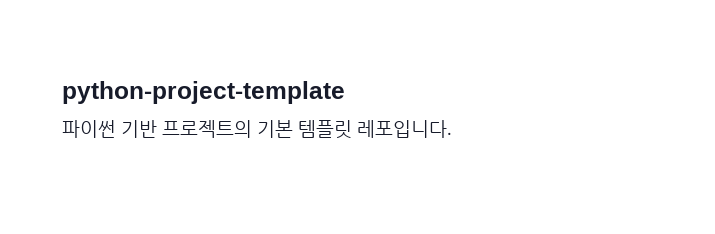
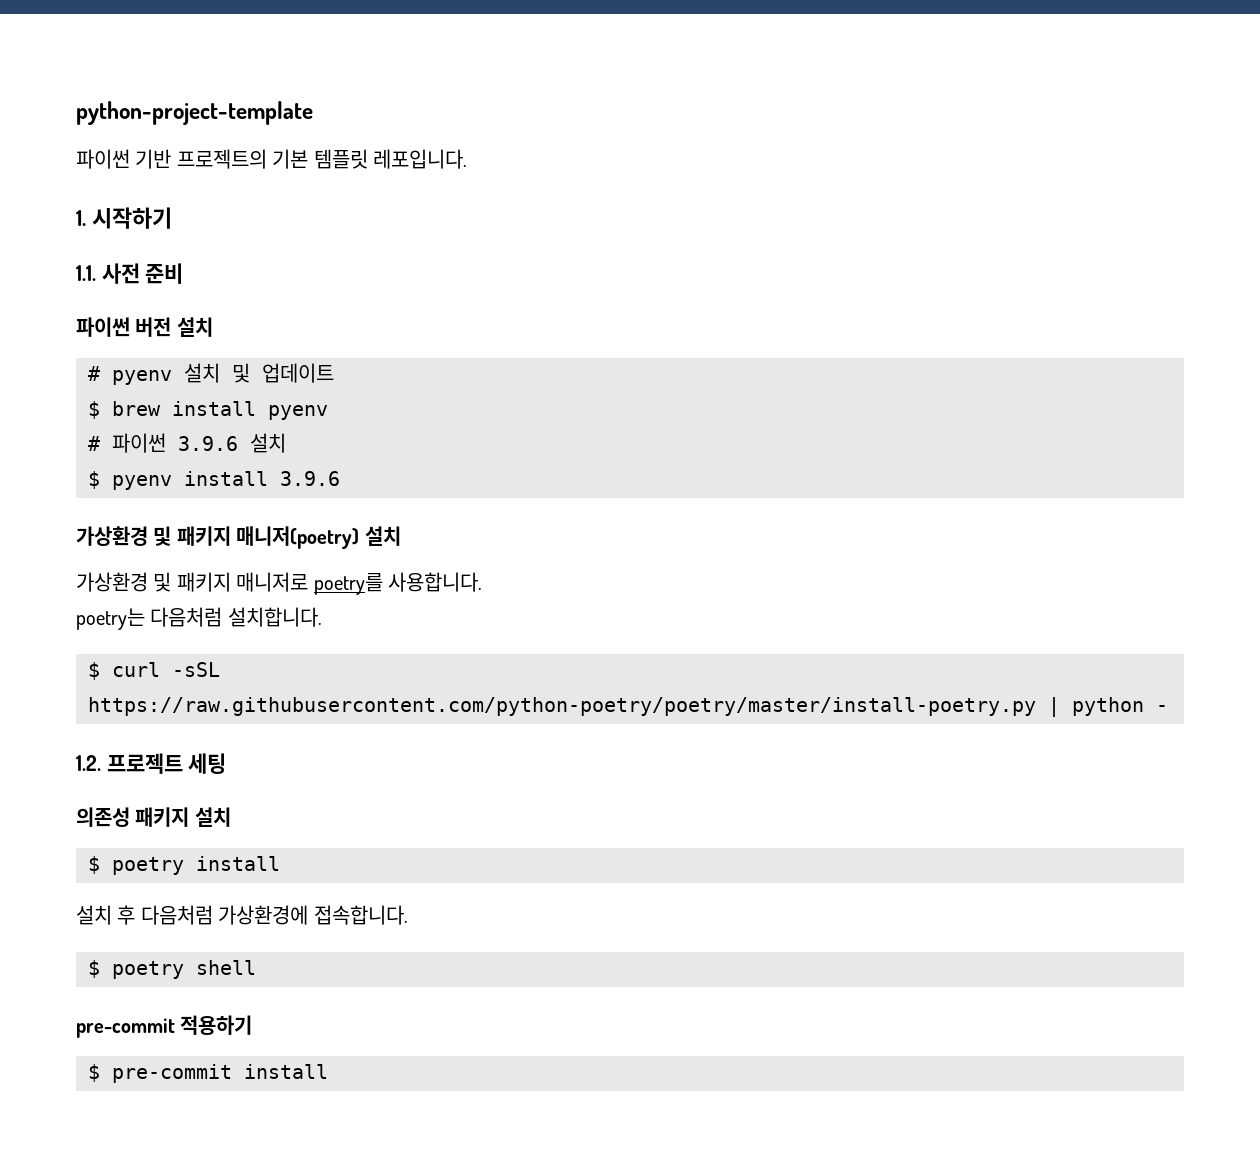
+ 1. 시작하기
+ 1.1. 사전 준비
+ 파이썬 버전 설치
+ # pyenv 설치 및 업데이트
+ $ brew install pyenv
+ # 파이썬 3.9.6 설치
+ $ pyenv install 3.9.6
+ 가상환경 및 패키지 매니저(poetry) 설치
+ 가상환경 및 패키지 매니저로 poetry를 사용합니다.
+ poetry는 다음처럼 설치합니다.
+ $ curl -sSL https://raw.githubusercontent.com/python-poetry/poetry/master/install-poetry.py | python -
+ 1.2. 프로젝트 세팅
+ 의존성 패키지 설치
+ $ poetry install
+ 설치 후 다음처럼 가상환경에 접속합니다.
+ $ poetry shell
+ pre-commit 적용하기
+ $ pre-commit install

